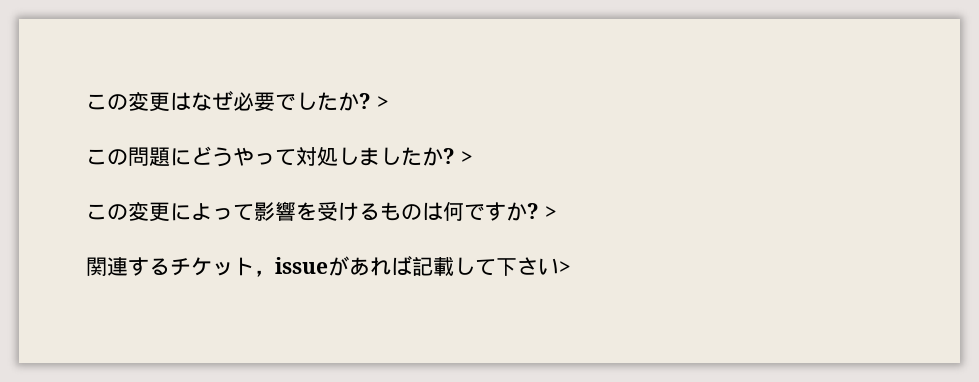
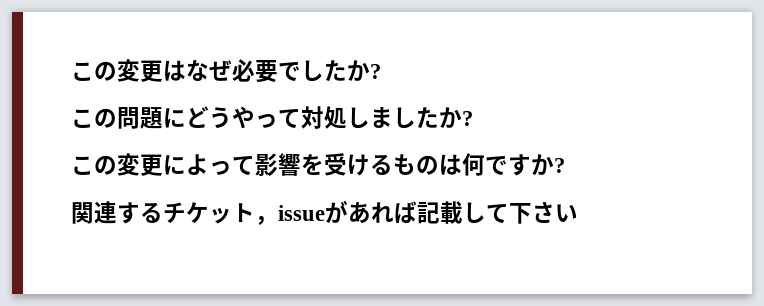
- この変更はなぜ必要でしたか? >
+ この変更はなぜ必要でしたか?
- この問題にどうやって対処しましたか? >
+ この問題にどうやって対処しましたか?
- この変更によって影響を受けるものは何ですか? >
+ この変更によって影響を受けるものは何ですか?
- 関連するチケット，issueがあれば記載して下さい>
+ 関連するチケット，issueがあれば記載して下さい

